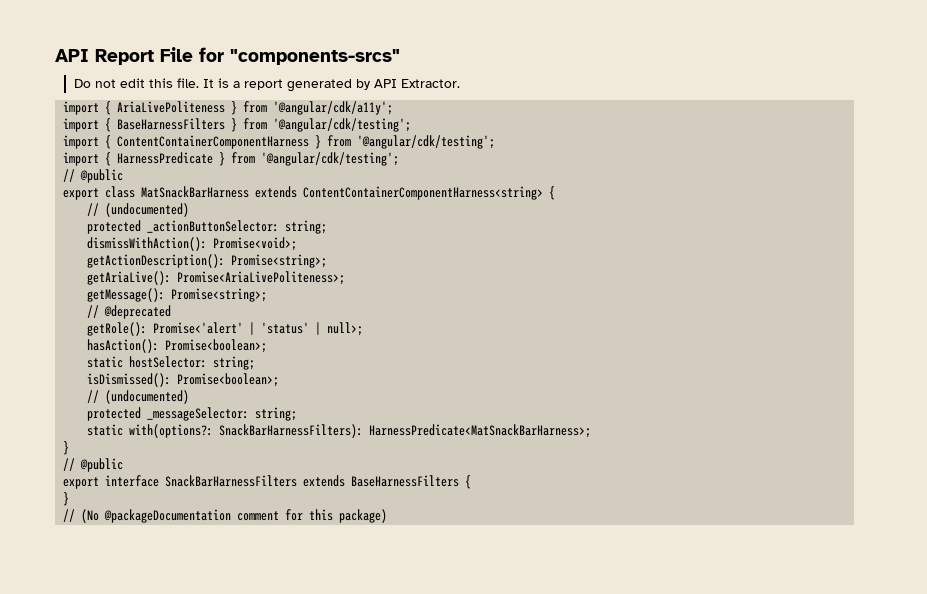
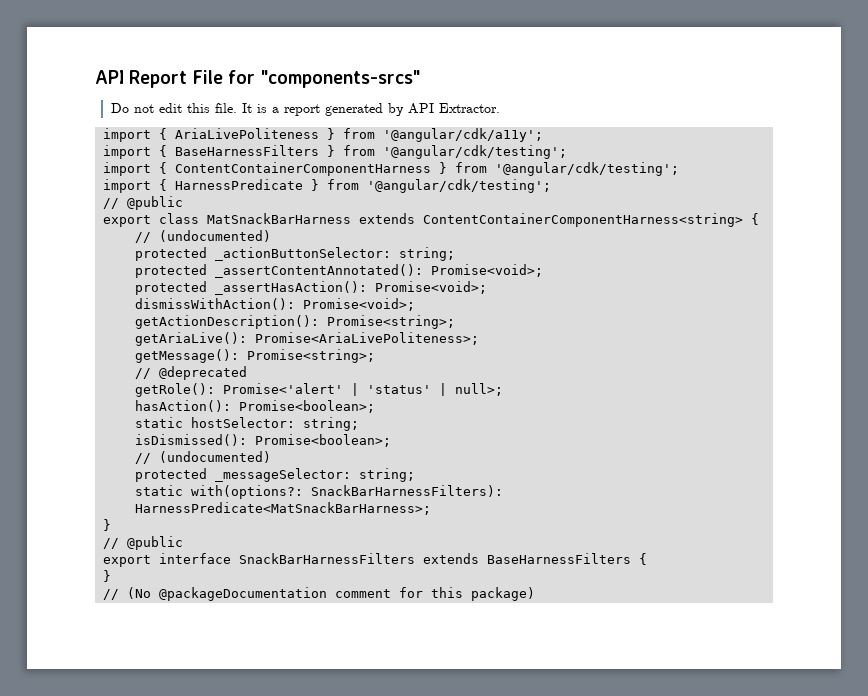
+ protected _assertContentAnnotated(): Promise<void>;
+ protected _assertHasAction(): Promise<void>;

